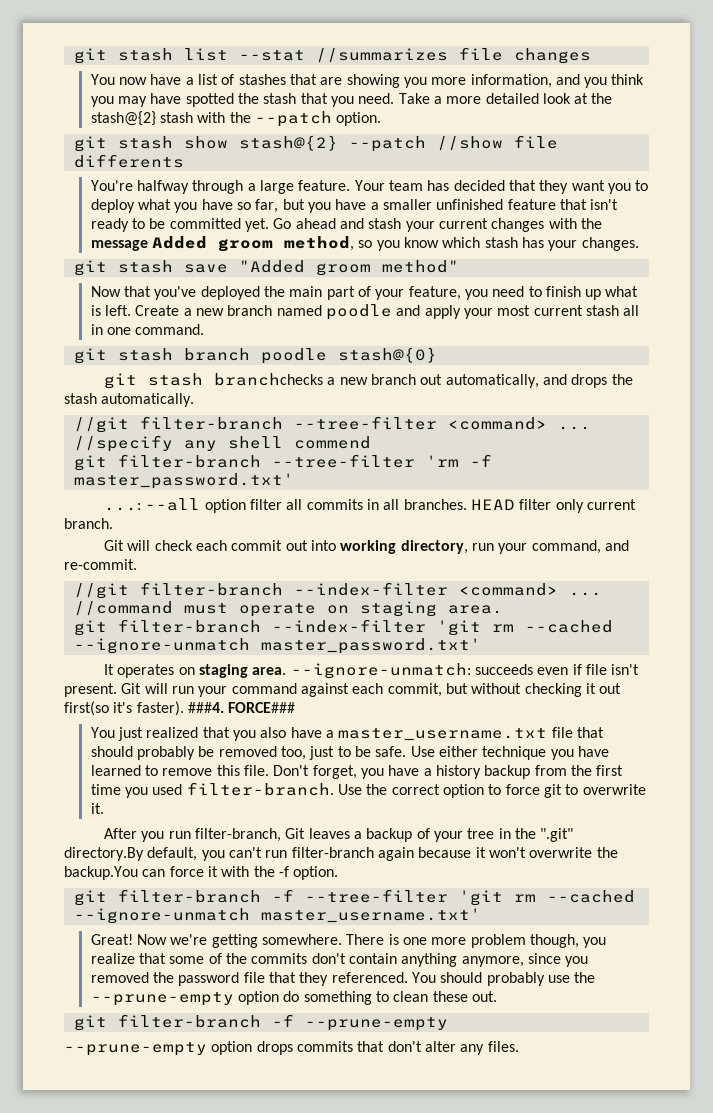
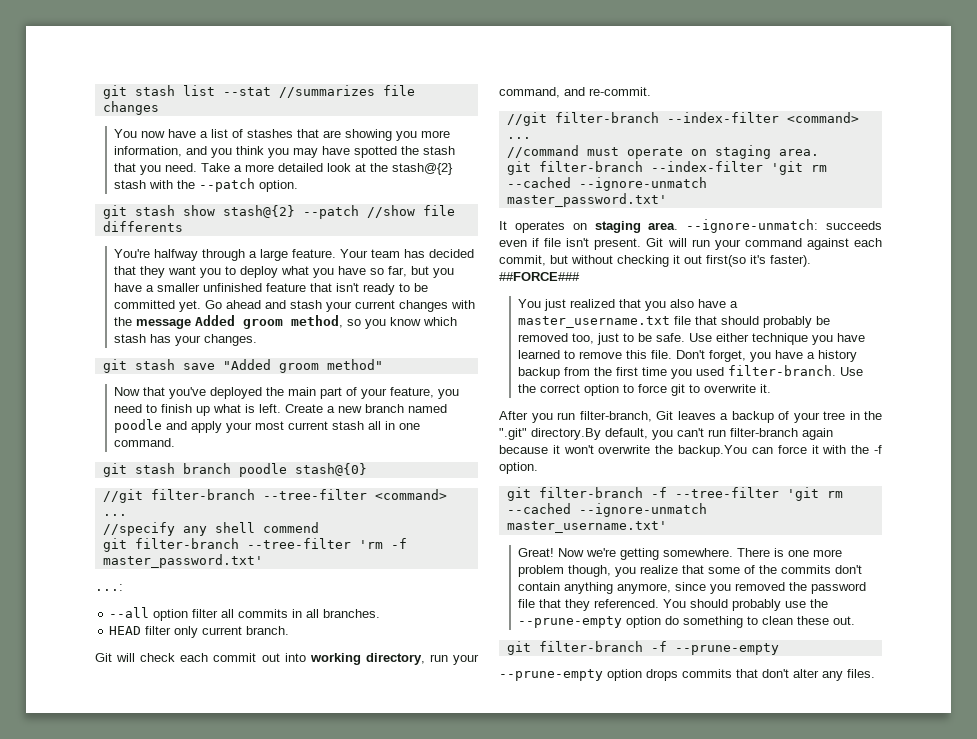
- git stash branchchecks a new branch out automatically, and drops the stash automatically.
- ...: --all option filter all commits in all branches. HEAD filter only current branch.
+ ...:
+ --all option filter all commits in all branches.
+ HEAD filter only current branch.
- ###4. FORCE###
+ ##FORCE###

